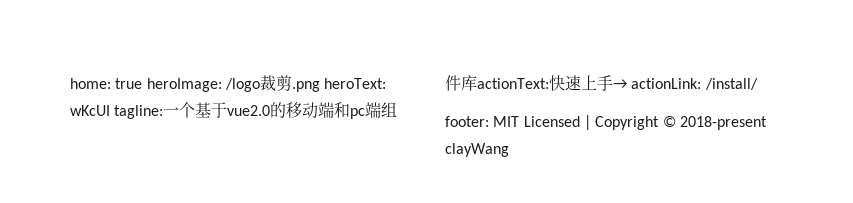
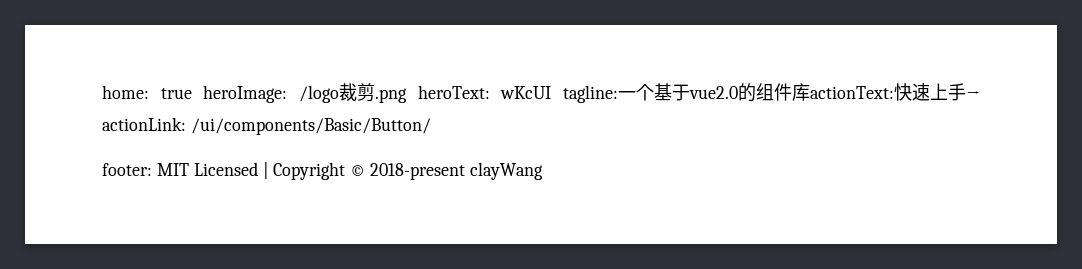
- home: true heroImage: /logo裁剪.png heroText: wKcUI tagline:一个基于vue2.0的移动端和pc端组件库actionText:快速上手→ actionLink: /install/
+ home: true heroImage: /logo裁剪.png heroText: wKcUI tagline:一个基于vue2.0的组件库actionText:快速上手→ actionLink: /ui/components/Basic/Button/

